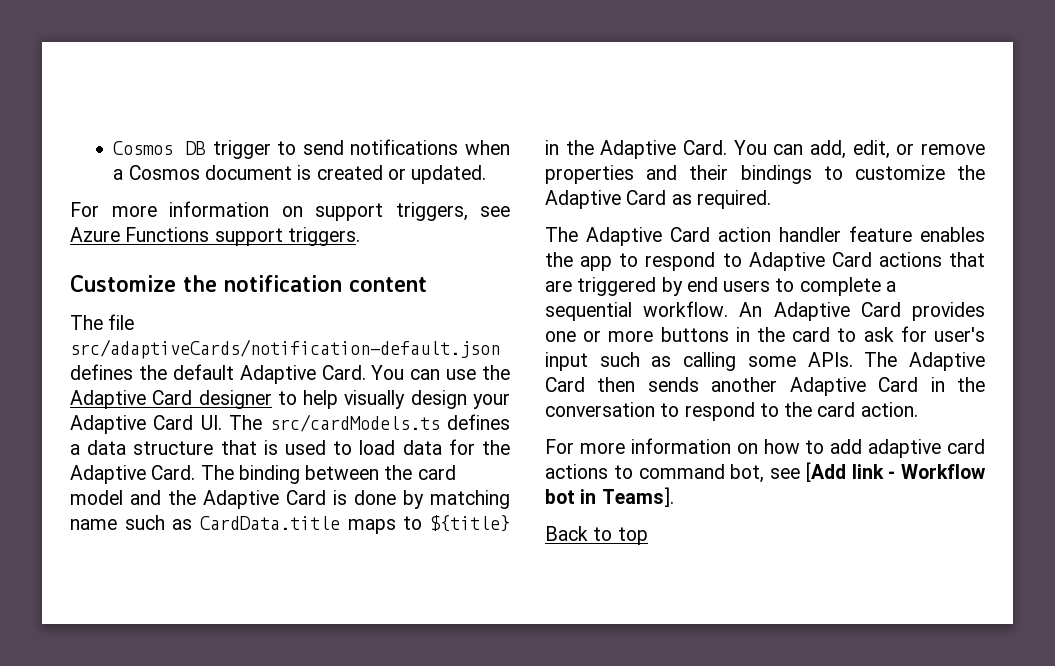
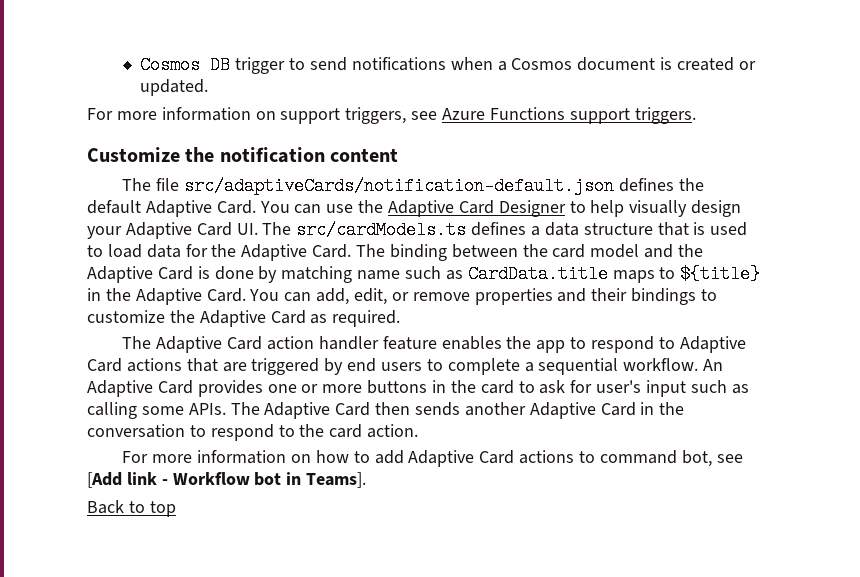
- You can use the Adaptive Card designer to help visually design your Adaptive Card UI. The src/cardModels.ts defines a data structure that is used to load data for the Adaptive Card.
+ You can use the Adaptive Card Designer to help visually design your Adaptive Card UI. The src/cardModels.ts defines a data structure that is used to load data for the Adaptive Card.
- For more information on how to add adaptive card actions to command bot, see [Add link - Workflow bot in Teams].
+ For more information on how to add Adaptive Card actions to command bot, see [Add link - Workflow bot in Teams].

